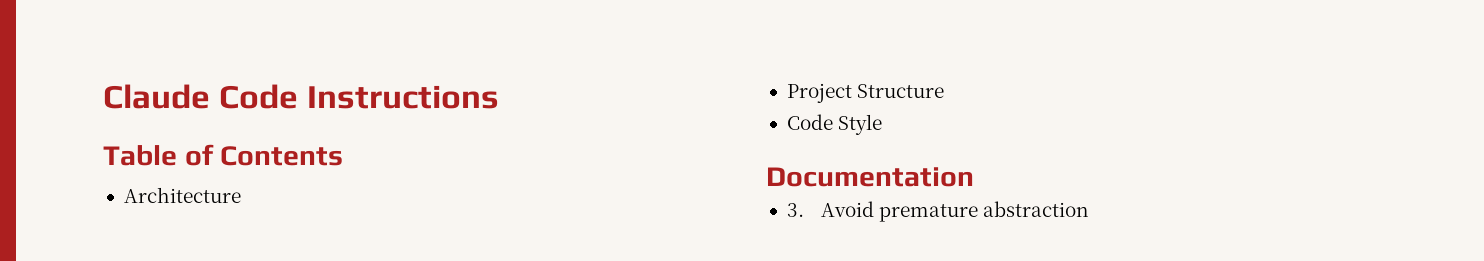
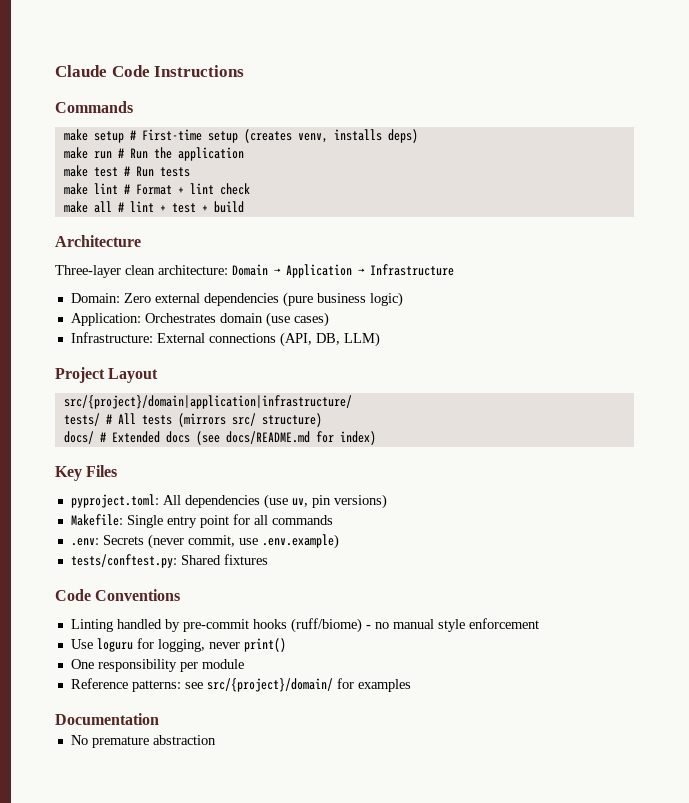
- Table of Contents
+ Commands
+ make setup # First-time setup (creates venv, installs deps)
+ make run # Run the application
+ make test # Run tests
+ make lint # Format + lint check
+ make all # lint + test + build
  Architecture
- Project Structure
- Code Style
+ Three-layer clean architecture: Domain → Application → Infrastructure
+ Domain: Zero external dependencies (pure business logic)
+ Application: Orchestrates domain (use cases)
+ Infrastructure: External connections (API, DB, LLM)
+ Project Layout
+ src/{project}/domain|application|infrastructure/
+ tests/ # All tests (mirrors src/ structure)
+ docs/ # Extended docs (see docs/README.md for index)
+ Key Files
+ pyproject.toml: All dependencies (use uv, pin versions)
+ Makefile: Single entry point for all commands
+ .env: Secrets (never commit, use .env.example)
+ tests/conftest.py: Shared fixtures
+ Code Conventions
+ Linting handled by pre-commit hooks (ruff/biome) - no manual style enforcement
+ Use loguru for logging, never print()
+ One responsibility per module
+ Reference patterns: see src/{project}/domain/ for examples
- 3. Avoid premature abstraction
+ No premature abstraction

